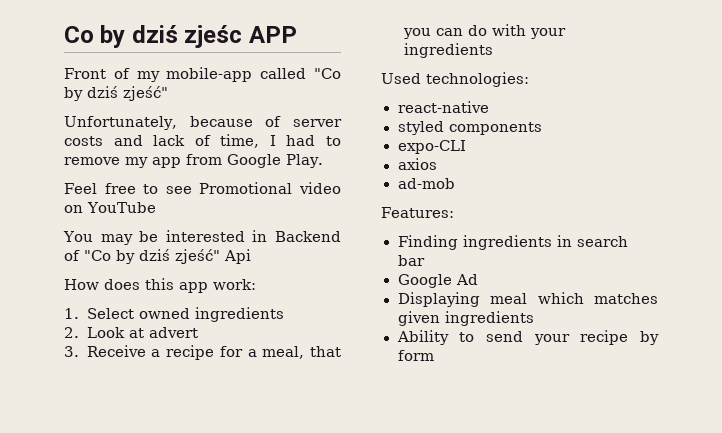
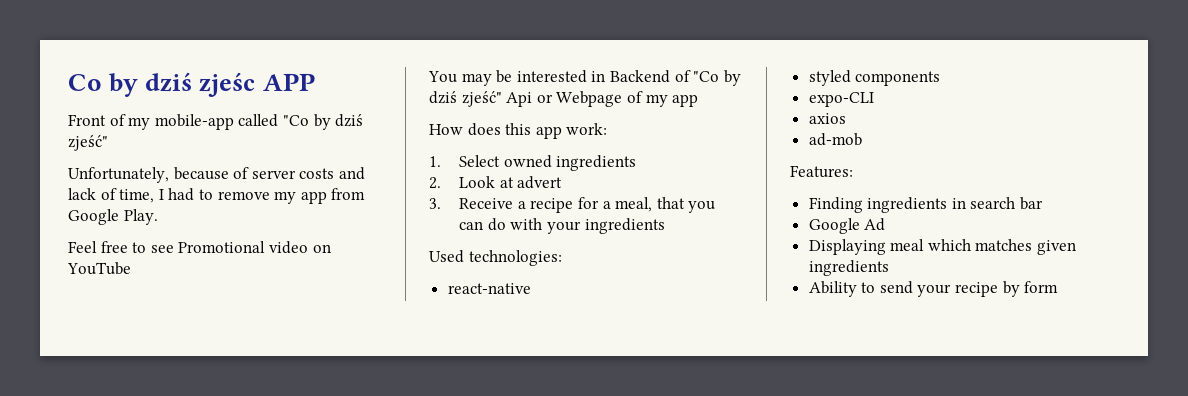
- You may be interested in Backend of "Co by dziś zjeść" Api
+ You may be interested in Backend of "Co by dziś zjeść" Api or Webpage of my app

